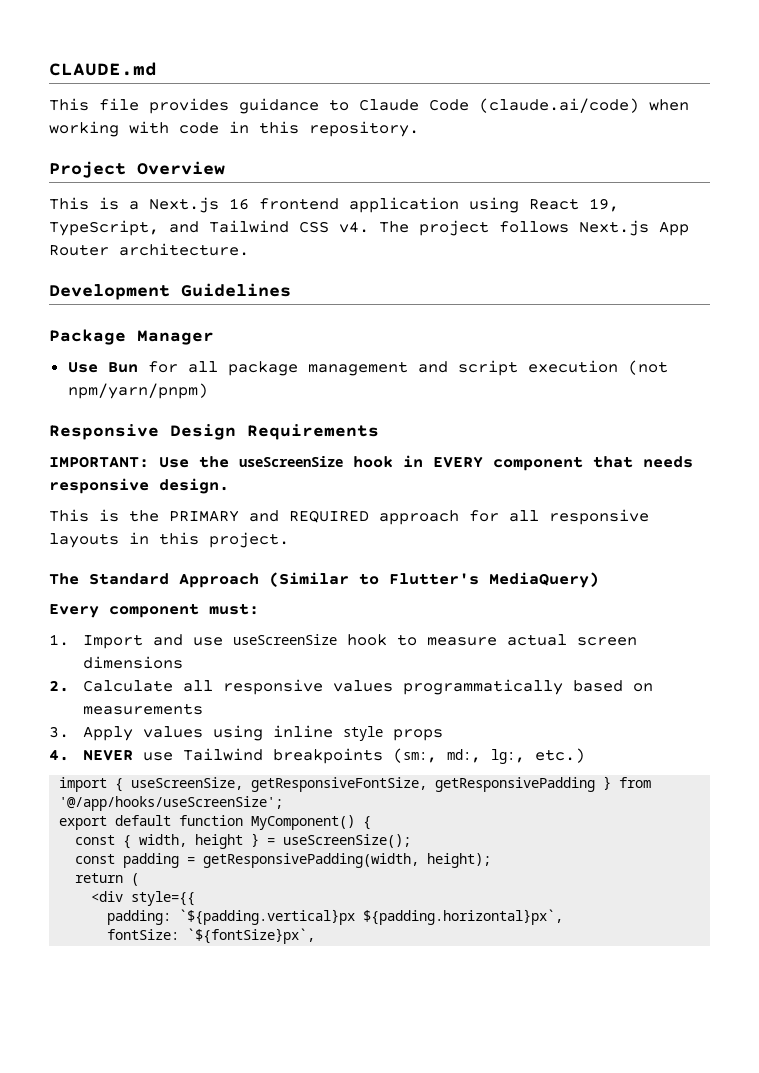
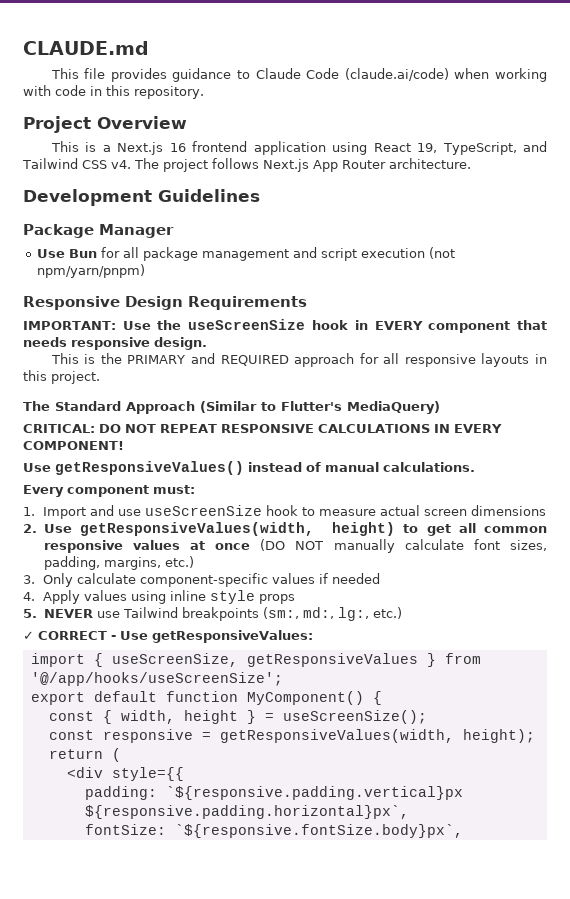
+ CRITICAL: DO NOT REPEAT RESPONSIVE CALCULATIONS IN EVERY COMPONENT!
+ Use getResponsiveValues() instead of manual calculations.
- 2. Calculate all responsive values programmatically based on measurements
- 3. Apply values using inline style props
+ 2. Use getResponsiveValues(width, height) to get all common responsive values at once (DO NOT manually calculate font sizes, padding, margins, etc.)
+ 3. Only calculate component-specific values if needed
+ 4. Apply values using inline style props
- 4. NEVER use Tailwind breakpoints (sm:, md:, lg:, etc.)
+ 5. NEVER use Tailwind breakpoints (sm:, md:, lg:, etc.)
+ ✓ CORRECT - Use getResponsiveValues:
- import { useScreenSize, getResponsiveFontSize, getResponsivePadding } from '@/app/hooks/useScreenSize';
+ import { useScreenSize, getResponsiveValues } from '@/app/hooks/useScreenSize';
- const padding = getResponsivePadding(width, height);
+ const responsive = getResponsiveValues(width, height);
- padding: `${padding.vertical}px ${padding.horizontal}px`,
+ padding: `${responsive.padding.vertical}px ${responsive.padding.horizontal}px`,
- fontSize: `${fontSize}px`,
+ fontSize: `${responsive.fontSize.body}px`,

